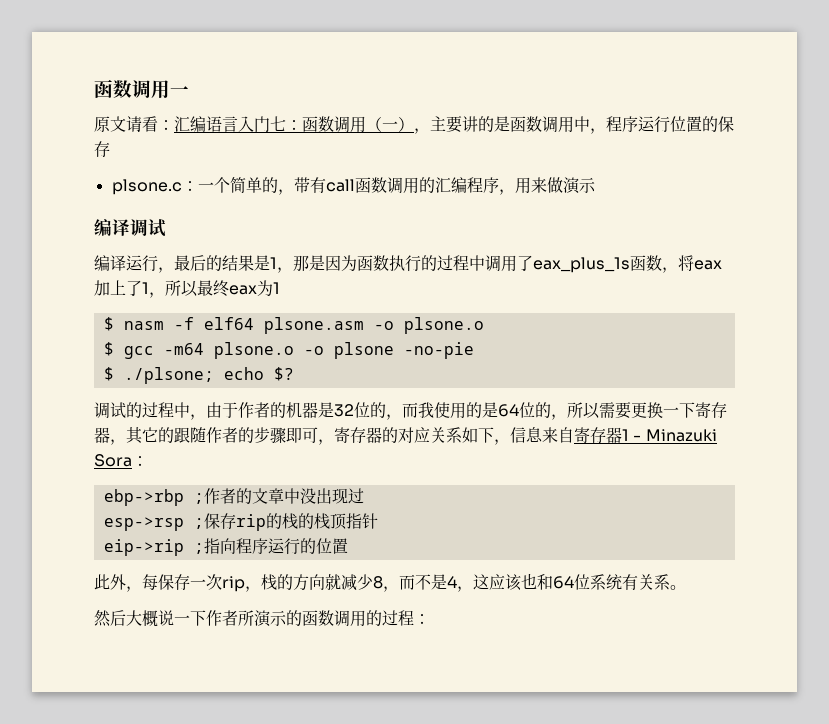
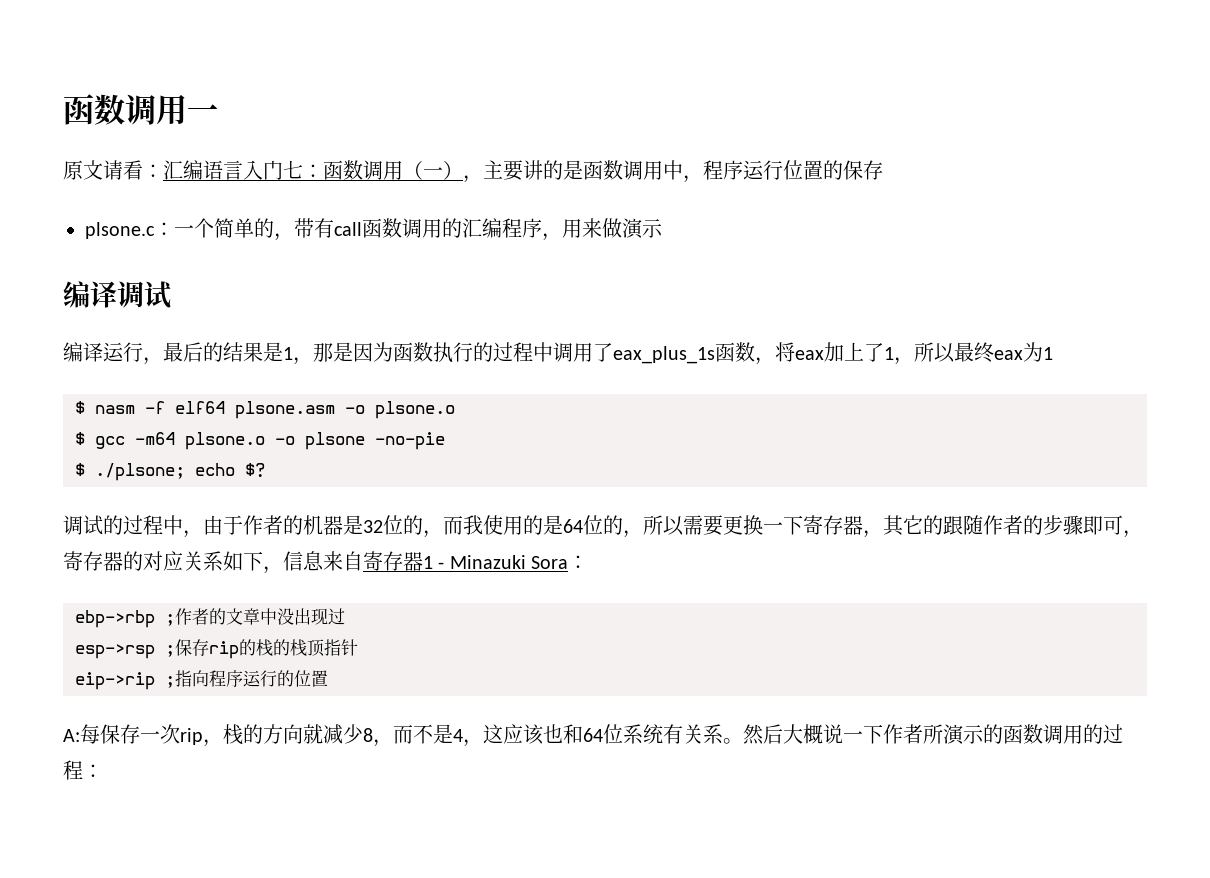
- 此外，每保存一次rip，栈的方向就减少8，而不是4，这应该也和64位系统有关系。
- 然后大概说一下作者所演示的函数调用的过程：
+ A:每保存一次rip，栈的方向就减少8，而不是4，这应该也和64位系统有关系。然后大概说一下作者所演示的函数调用的过程：

